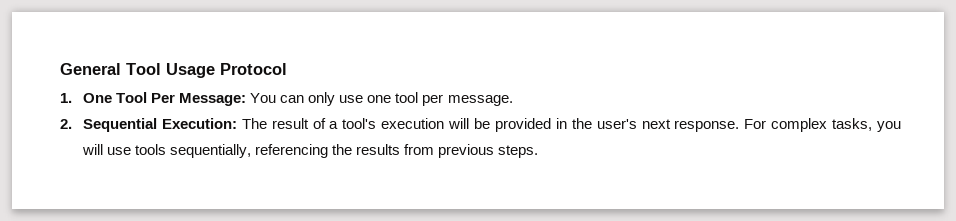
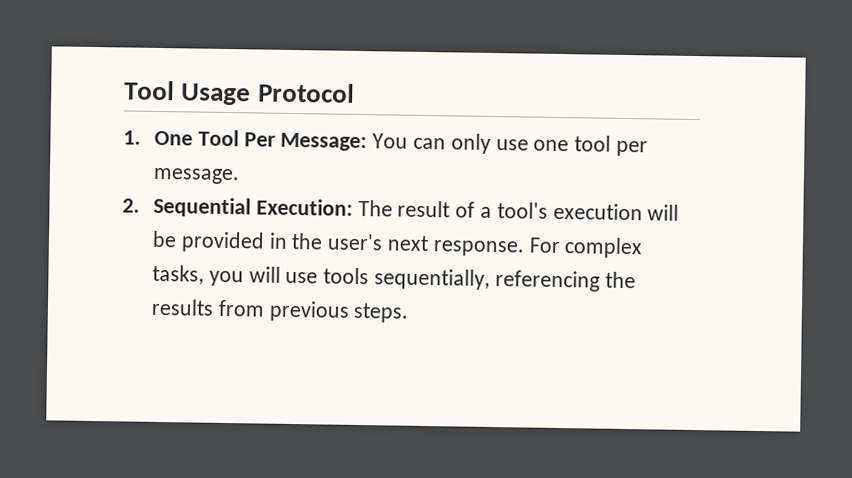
- General Tool Usage Protocol
+ Tool Usage Protocol

